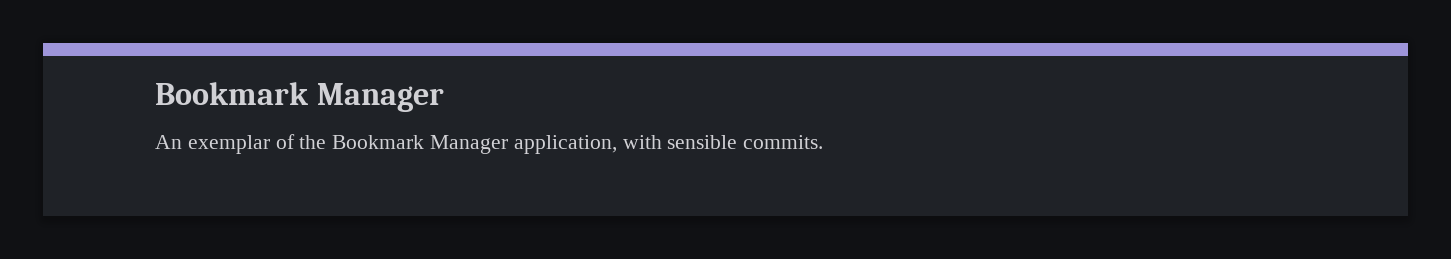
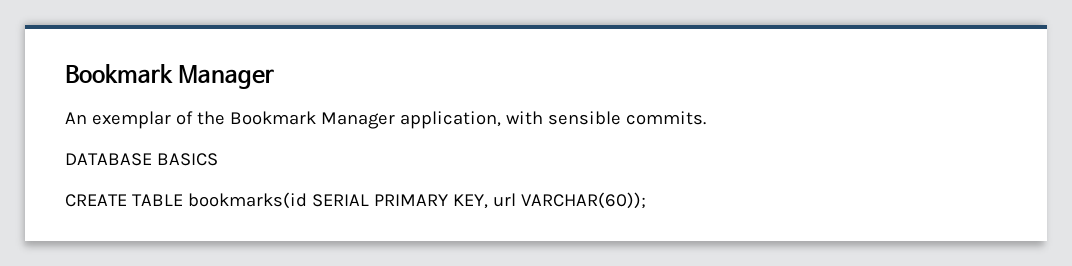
+ DATABASE BASICS
+ CREATE TABLE bookmarks(id SERIAL PRIMARY KEY, url VARCHAR(60));

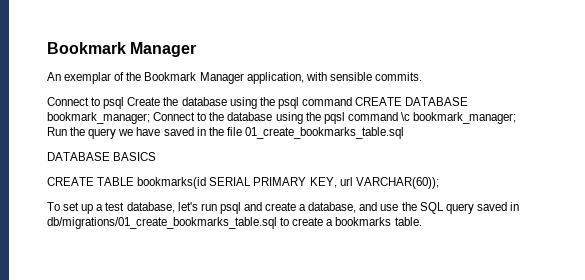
+ Connect to psql Create the database using the psql command CREATE DATABASE bookmark_manager; Connect to the database using the pqsl command \c bookmark_manager; Run the query we have saved in the file 01_create_bookmarks_table.sql
+ To set up a test database, let's run psql and create a database, and use the SQL query saved in db/migrations/01_create_bookmarks_table.sql to create a bookmarks table.

